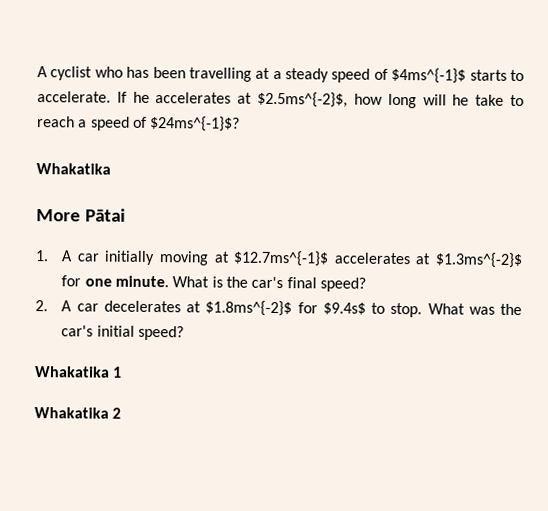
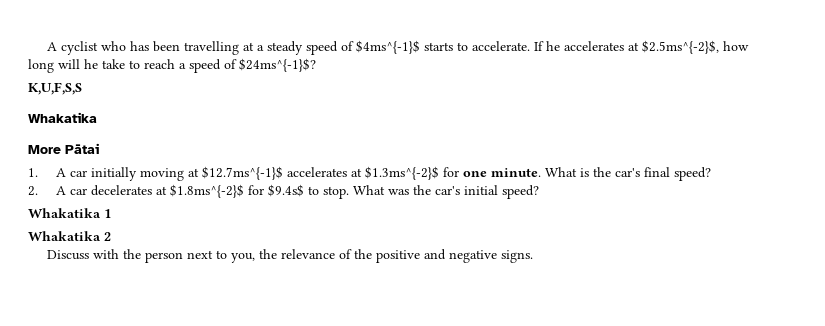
+ K,U,F,S,S
+ Discuss with the person next to you, the relevance of the positive and negative signs.

